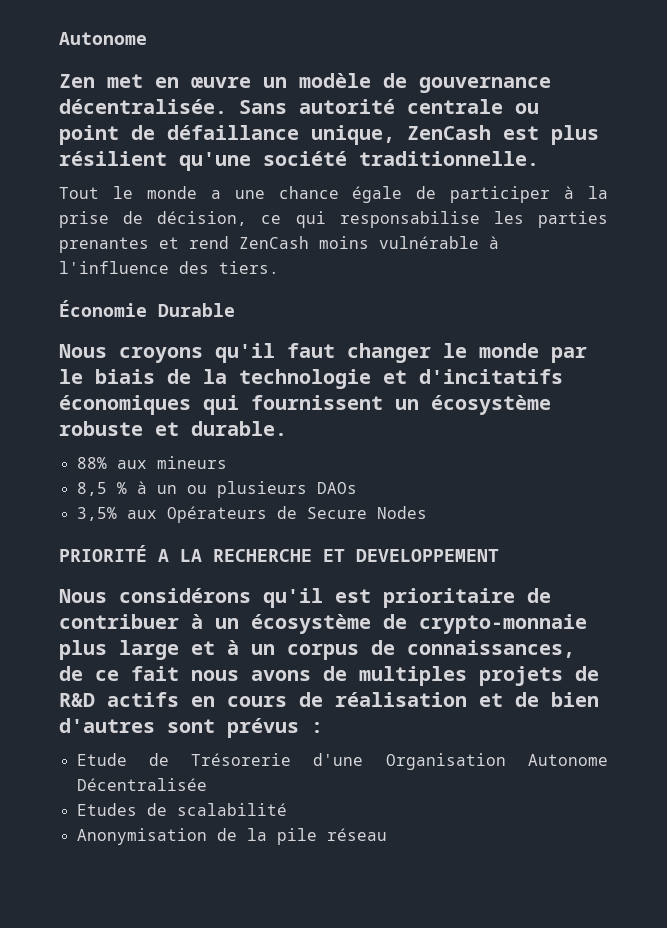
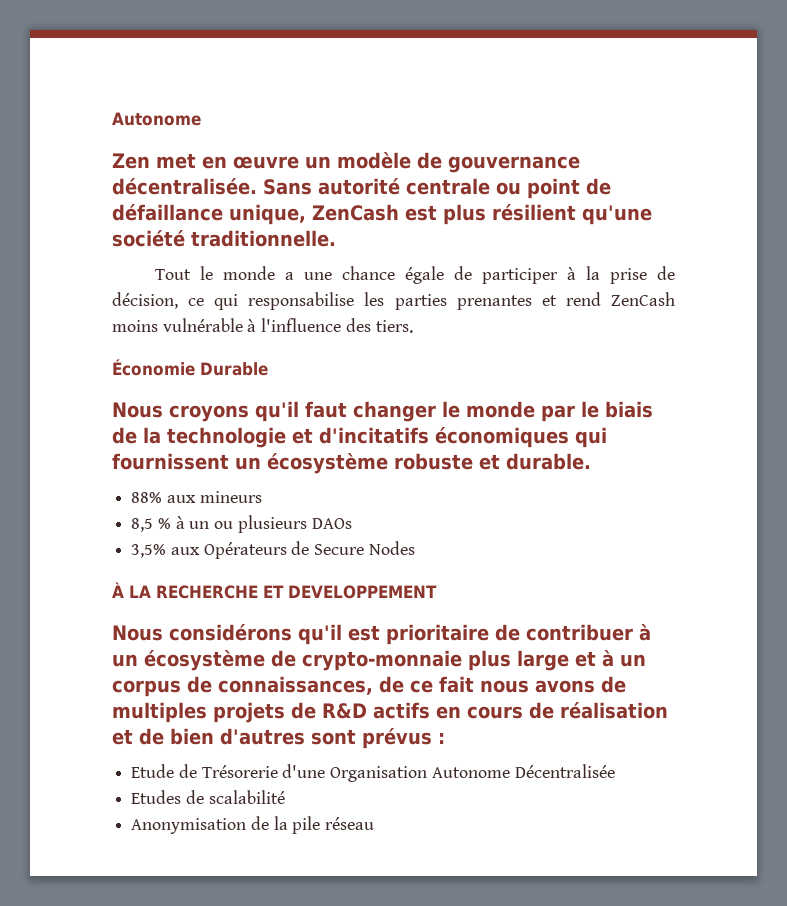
- PRIORITÉ A LA RECHERCHE ET DEVELOPPEMENT
+ À LA RECHERCHE ET DEVELOPPEMENT

